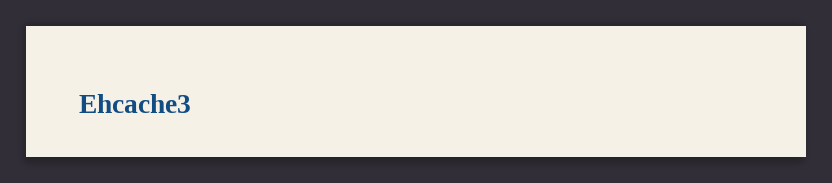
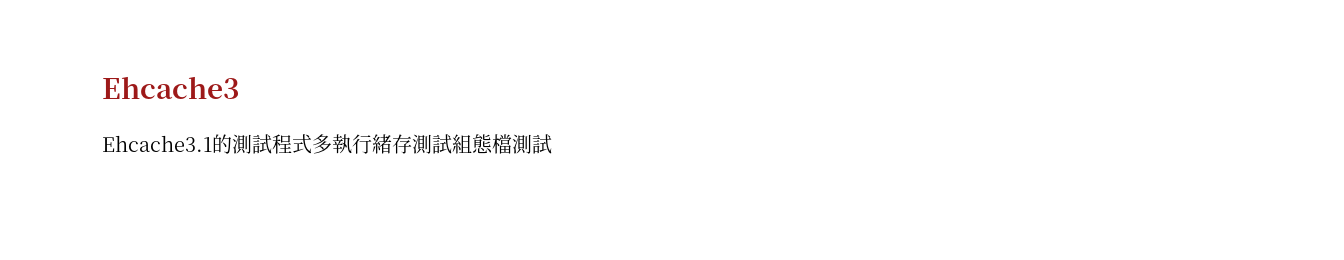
+ Ehcache3.1的測試程式多執行緒存測試組態檔測試

